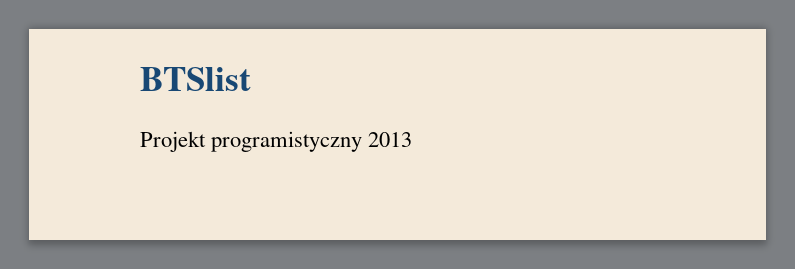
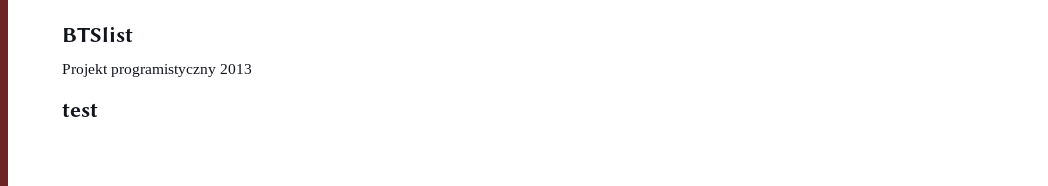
+ test

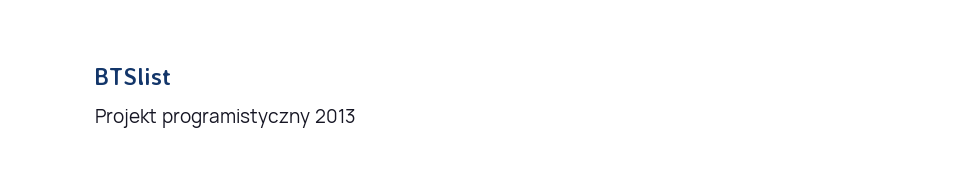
- test

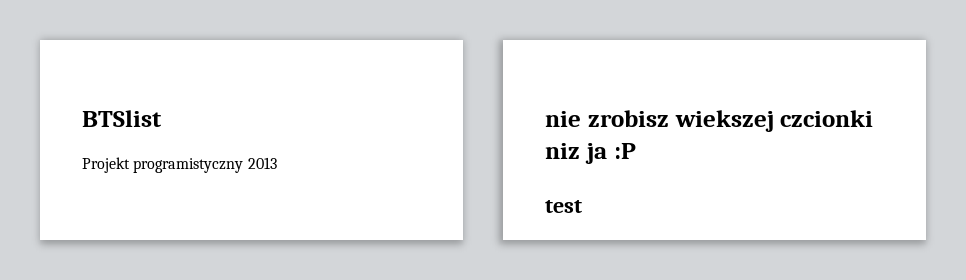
+ nie zrobisz wiekszej czcionki niz ja :P
+ test

